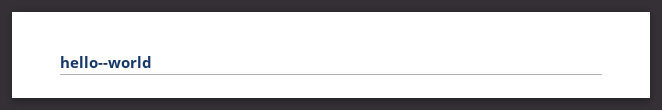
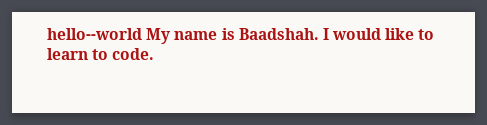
- hello--world
+ hello--world My name is Baadshah. I would like to learn to code.

